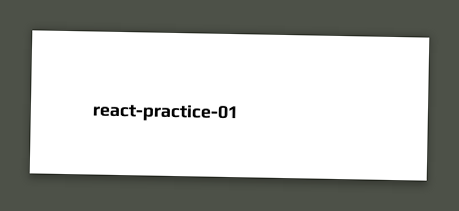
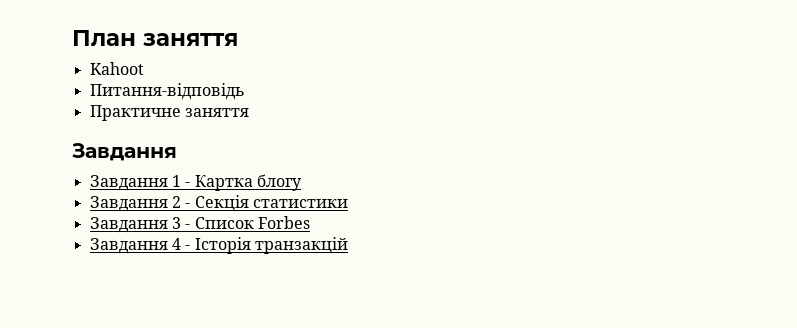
- react-practice-01
+ План заняття
+ Kahoot
+ Питання-відповідь
+ Практичне заняття
+ Завдання
+ Завдання 1 - Картка блогу
+ Завдання 2 - Секція статистики
+ Завдання 3 - Список Forbes
+ Завдання 4 - Історія транзакцій

